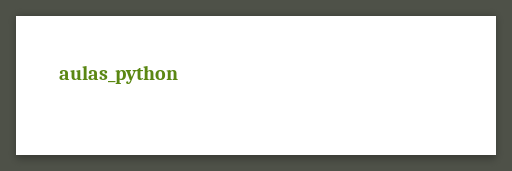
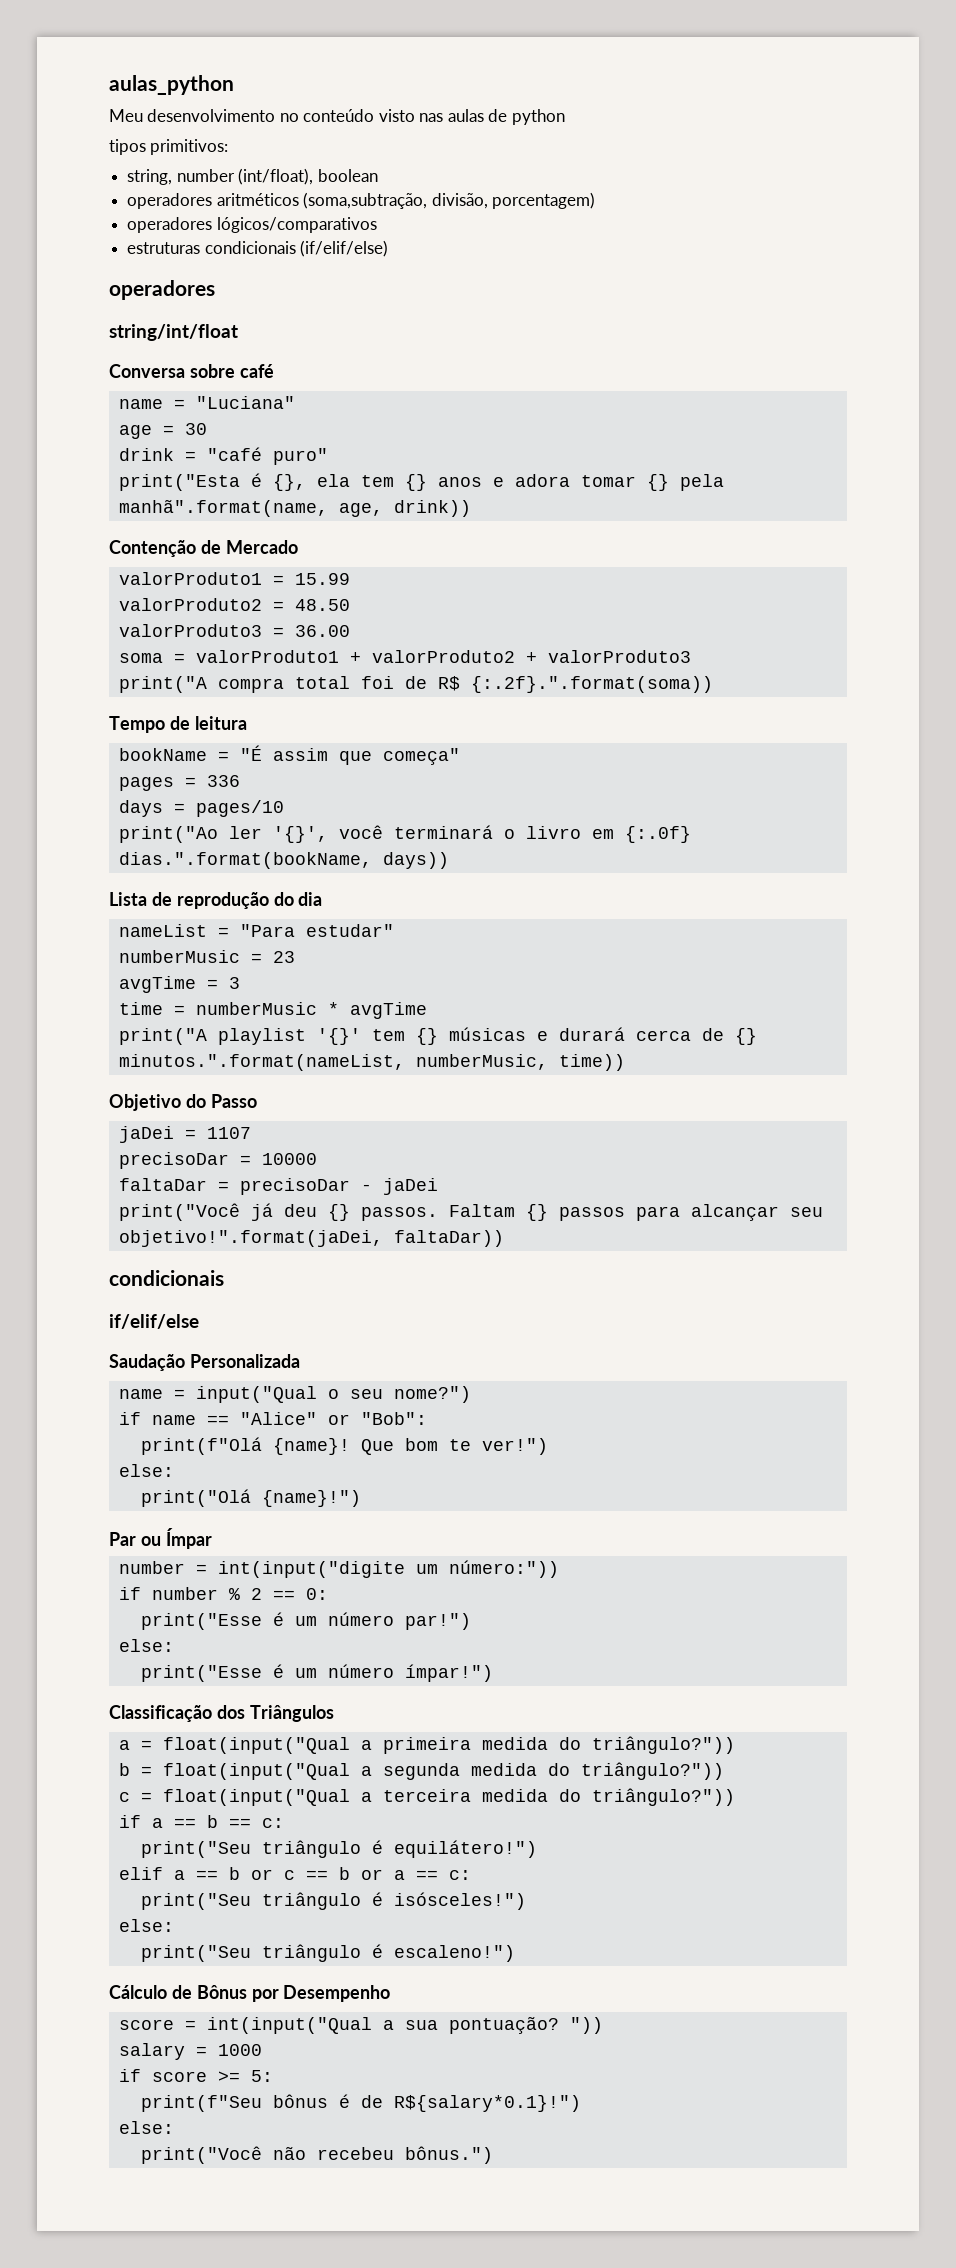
+ Meu desenvolvimento no conteúdo visto nas aulas de python
+ tipos primitivos:
+ string, number (int/float), boolean
+ operadores aritméticos (soma,subtração, divisão, porcentagem)
+ operadores lógicos/comparativos
+ estruturas condicionais (if/elif/else)
+ operadores
+ string/int/float
+ Conversa sobre café
+ name = "Luciana"
+ age = 30
+ drink = "café puro"
+ print("Esta é {}, ela tem {} anos e adora tomar {} pela manhã".format(name, age, drink))
+ Contenção de Mercado
+ valorProduto1 = 15.99
+ valorProduto2 = 48.50
+ valorProduto3 = 36.00
+ soma = valorProduto1 + valorProduto2 + valorProduto3
+ print("A compra total foi de R$ {:.2f}.".format(soma))
+ Tempo de leitura
+ bookName = "É assim que começa"
+ pages = 336
+ days = pages/10
+ print("Ao ler '{}', você terminará o livro em {:.0f} dias.".format(bookName, days))
+ Lista de reprodução do dia
+ nameList = "Para estudar"
+ numberMusic = 23
+ avgTime = 3
+ time = numberMusic * avgTime
+ print("A playlist '{}' tem {} músicas e durará cerca de {} minutos.".format(nameList, numberMusic, time))
+ Objetivo do Passo
+ jaDei = 1107
+ precisoDar = 10000
+ faltaDar = precisoDar - jaDei
+ print("Você já deu {} passos. Faltam {} passos para alcançar seu objetivo!".format(jaDei, faltaDar))
+ condicionais
+ if/elif/else
+ Saudação Personalizada
+ name = input("Qual o seu nome?")
+ if name == "Alice" or "Bob":
+ print(f"Olá {name}! Que bom te ver!")
+ else:
+ print("Olá {name}!")
+ Par ou Ímpar
+ number = int(input("digite um número:"))
+ if number % 2 == 0:
+ print("Esse é um número par!")
+ else:
+ print("Esse é um número ímpar!")
+ Classificação dos Triângulos
+ a = float(input("Qual a primeira medida do triângulo?"))
+ b = float(input("Qual a segunda medida do triângulo?"))
+ c = float(input("Qual a terceira medida do triângulo?"))
+ if a == b == c:
+ print("Seu triângulo é equilátero!")
+ elif a == b or c == b or a == c:
+ print("Seu triângulo é isósceles!")
+ else:
+ print("Seu triângulo é escaleno!")
+ Cálculo de Bônus por Desempenho
+ score = int(input("Qual a sua pontuação? "))
+ salary = 1000
+ if score >= 5:
+ print(f"Seu bônus é de R${salary*0.1}!")
+ else:
+ print("Você não recebeu bônus.")

